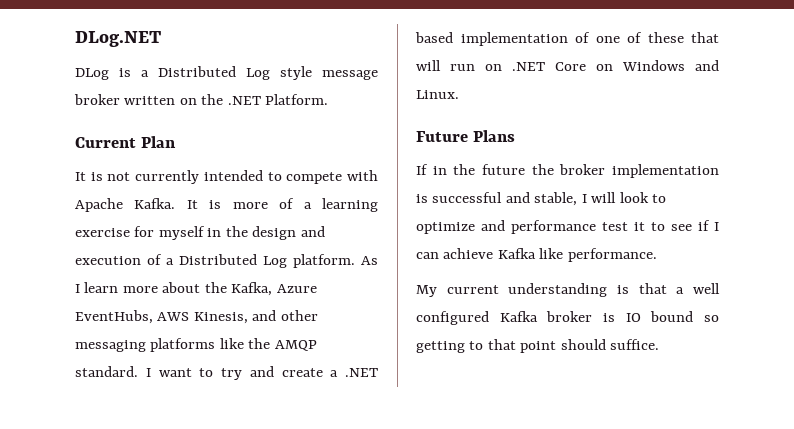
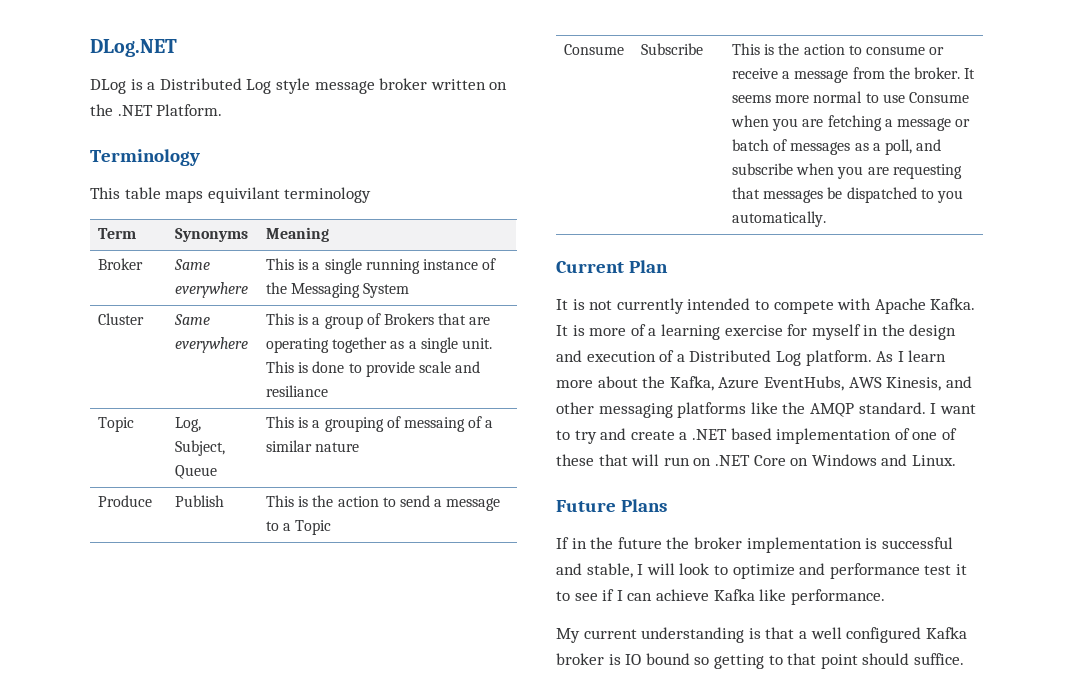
+ Terminology
+ This table maps equivilant terminology
+ Term | Synonyms | Meaning
+ Broker | Same everywhere | This is a single running instance of the Messaging System
+ Cluster | Same everywhere | This is a group of Brokers that are operating together as a single unit. This is done to provide scale and resiliance
+ Topic | Log, Subject, Queue | This is a grouping of messaing of a similar nature
+ Produce | Publish | This is the action to send a message to a Topic
+ Consume | Subscribe | This is the action to consume or receive a message from the broker. It seems more normal to use Consume when you are fetching a message or batch of messages as a poll, and subscribe when you are requesting that messages be dispatched to you automatically.

